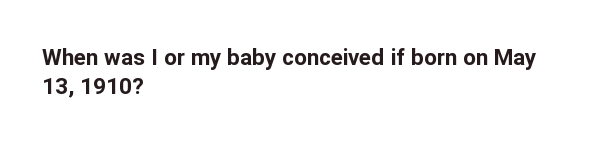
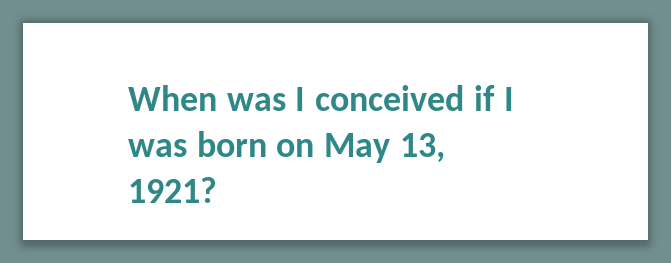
- When was I or my baby conceived if born on May 13, 1910?
+ When was I conceived if I was born on May 13, 1921?

